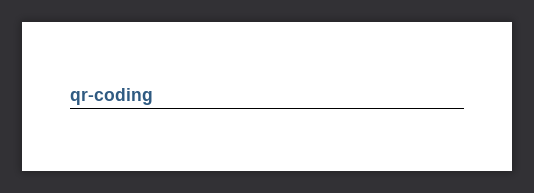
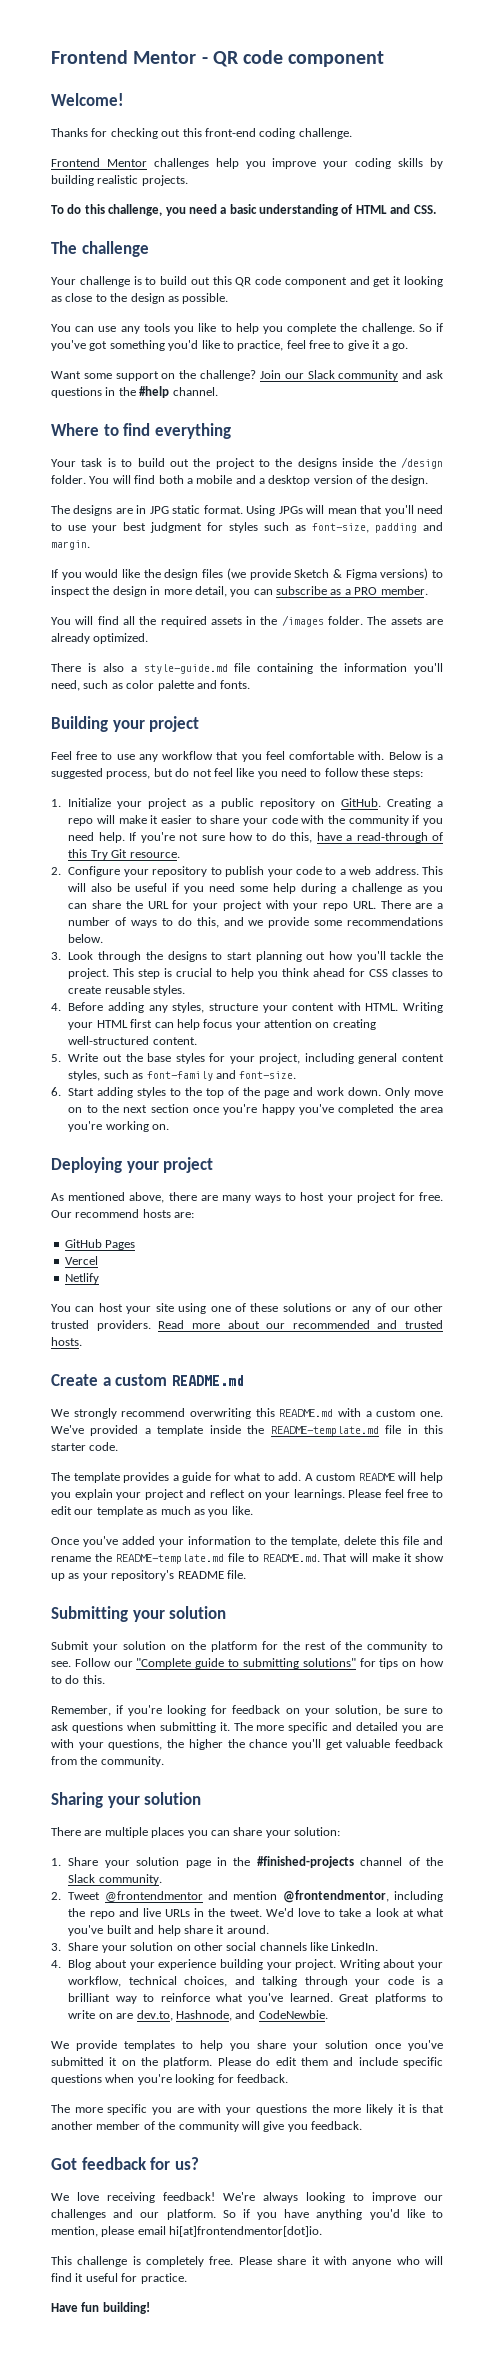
- qr-coding
+ Frontend Mentor - QR code component
+ Welcome!
+ Thanks for checking out this front-end coding challenge.
+ Frontend Mentor challenges help you improve your coding skills by building realistic projects.
+ To do this challenge, you need a basic understanding of HTML and CSS.
+ The challenge
+ Your challenge is to build out this QR code component and get it looking as close to the design as possible.
+ You can use any tools you like to help you complete the challenge. So if you've got something you'd like to practice, feel free to give it a go.
+ Want some support on the challenge? Join our Slack community and ask questions in the #help channel.
+ Where to find everything
+ Your task is to build out the project to the designs inside the /design folder. You will find both a mobile and a desktop version of the design.
+ The designs are in JPG static format. Using JPGs will mean that you'll need to use your best judgment for styles such as font-size, padding and margin.
+ If you would like the design files (we provide Sketch & Figma versions) to inspect the design in more detail, you can subscribe as a PRO member.
+ You will find all the required assets in the /images folder. The assets are already optimized.
+ There is also a style-guide.md file containing the information you'll need, such as color palette and fonts.
+ Building your project
+ Feel free to use any workflow that you feel comfortable with. Below is a suggested process, but do not feel like you need to follow these steps:
+ 1. Initialize your project as a public repository on GitHub. Creating a repo will make it easier to share your code with the community if you need help. If you're not sure how to do this, have a read-through of this Try Git resource.
+ 2. Configure your repository to publish your code to a web address. This will also be useful if you need some help during a challenge as you can share the URL for your project with your repo URL. There are a number of ways to do this, and we provide some recommendations below.
+ 3. Look through the designs to start planning out how you'll tackle the project. This step is crucial to help you think ahead for CSS classes to create reusable styles.
+ 4. Before adding any styles, structure your content with HTML. Writing your HTML first can help focus your attention on creating well-structured content.
+ 5. Write out the base styles for your project, including general content styles, such as font-family and font-size.
+ 6. Start adding styles to the top of the page and work down. Only move on to the next section once you're happy you've completed the area you're working on.
+ Deploying your project
+ As mentioned above, there are many ways to host your project for free. Our recommend hosts are:
+ GitHub Pages
+ Vercel
+ Netlify
+ You can host your site using one of these solutions or any of our other trusted providers. Read more about our recommended and trusted hosts.
+ Create a custom README.md
+ We strongly recommend overwriting this README.md with a custom one. We've provided a template inside the README-template.md file in this starter code.
+ The template provides a guide for what to add. A custom README will help you explain your project and reflect on your learnings. Please feel free to edit our template as much as you like.
+ Once you've added your information to the template, delete this file and rename the README-template.md file to README.md. That will make it show up as your repository's README file.
+ Submitting your solution
+ Submit your solution on the platform for the rest of the community to see. Follow our "Complete guide to submitting solutions" for tips on how to do this.
+ Remember, if you're looking for feedback on your solution, be sure to ask questions when submitting it. The more specific and detailed you are with your questions, the higher the chance you'll get valuable feedback from the community.
+ Sharing your solution
+ There are multiple places you can share your solution:
+ 1. Share your solution page in the #finished-projects channel of the Slack community.
+ 2. Tweet @frontendmentor and mention @frontendmentor, including the repo and live URLs in the tweet. We'd love to take a look at what you've built and help share it around.
+ 3. Share your solution on other social channels like LinkedIn.
+ 4. Blog about your experience building your project. Writing about your workflow, technical choices, and talking through your code is a brilliant way to reinforce what you've learned. Great platforms to write on are dev.to, Hashnode, and CodeNewbie.
+ We provide templates to help you share your solution once you've submitted it on the platform. Please do edit them and include specific questions when you're looking for feedback.
+ The more specific you are with your questions the more likely it is that another member of the community will give you feedback.
+ Got feedback for us?
+ We love receiving feedback! We're always looking to improve our challenges and our platform. So if you have anything you'd like to mention, please email hi[at]frontendmentor[dot]io.
+ This challenge is completely free. Please share it with anyone who will find it useful for practice.
+ Have fun building!

